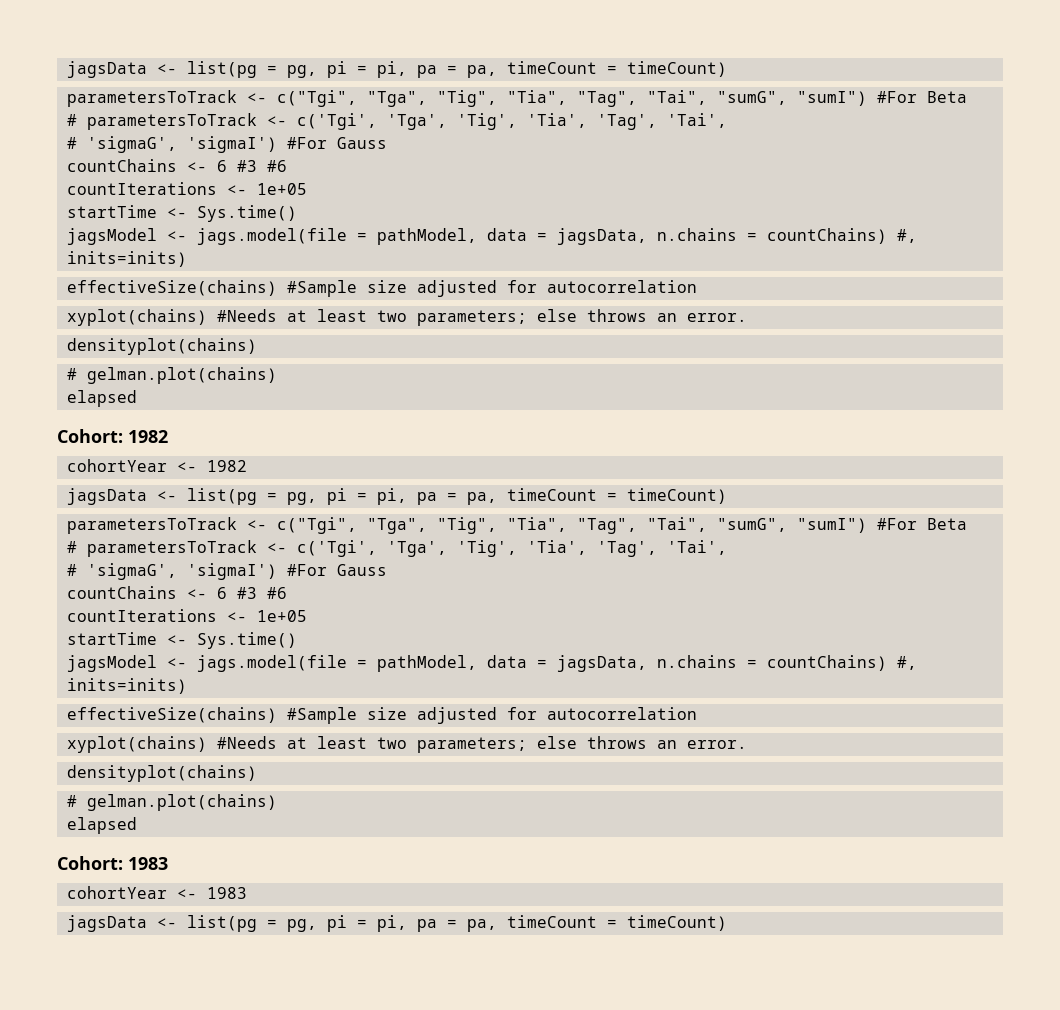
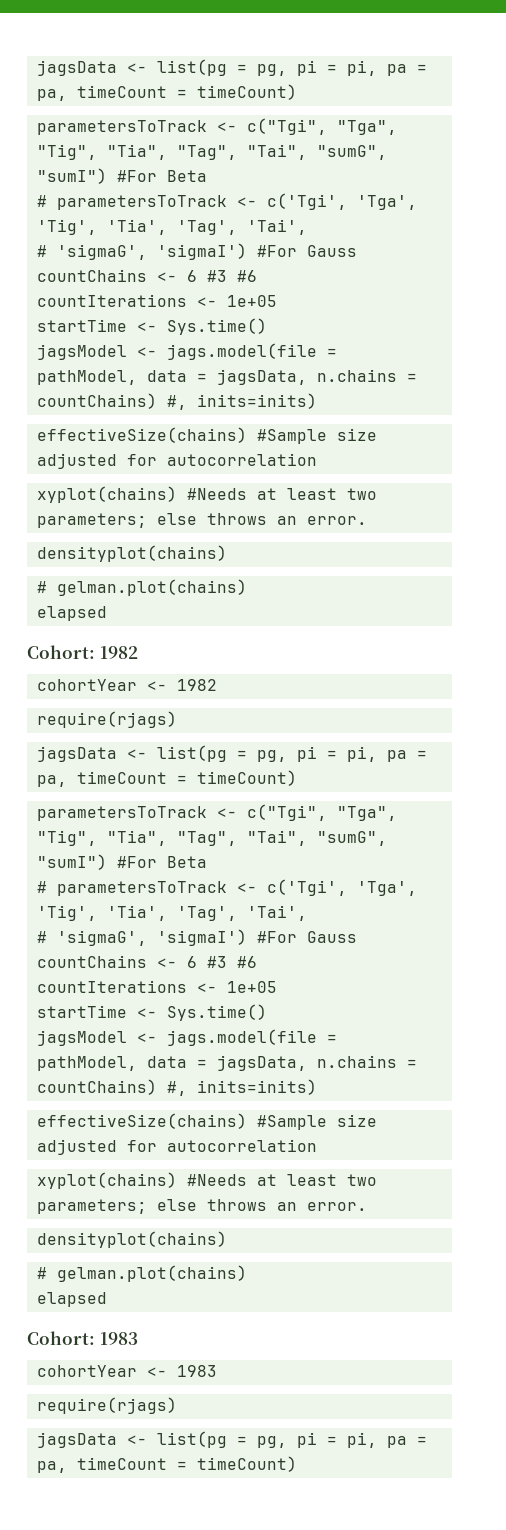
  cohortYear <- 1982
+ require(rjags)
  cohortYear <- 1983
+ require(rjags)

